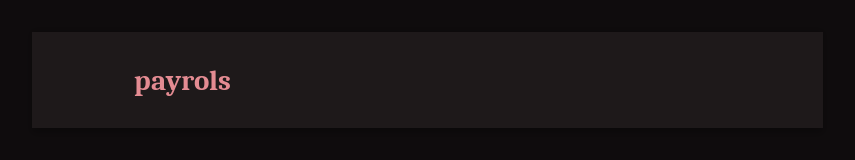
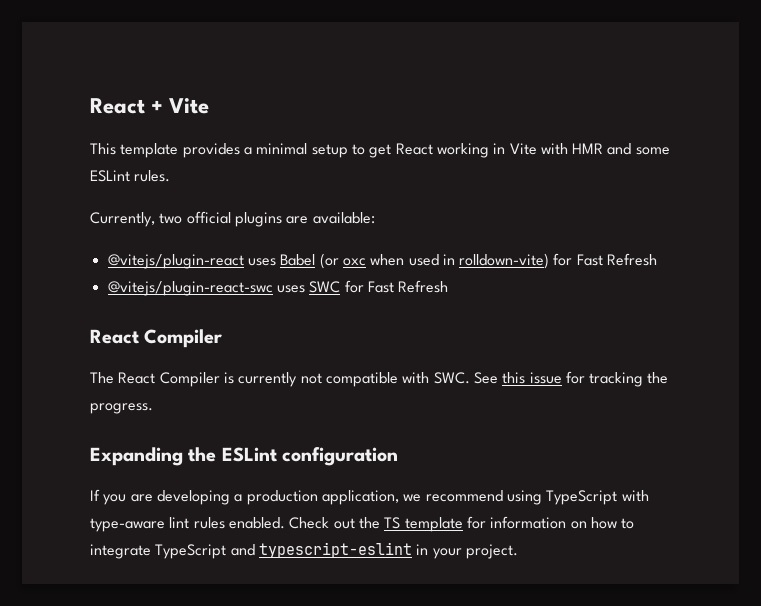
- payrols
+ React + Vite
+ This template provides a minimal setup to get React working in Vite with HMR and some ESLint rules.
+ Currently, two official plugins are available:
+ @vitejs/plugin-react uses Babel (or oxc when used in rolldown-vite) for Fast Refresh
+ @vitejs/plugin-react-swc uses SWC for Fast Refresh
+ React Compiler
+ The React Compiler is currently not compatible with SWC. See this issue for tracking the progress.
+ Expanding the ESLint configuration
+ If you are developing a production application, we recommend using TypeScript with type-aware lint rules enabled. Check out the TS template for information on how to integrate TypeScript and typescript-eslint in your project.

